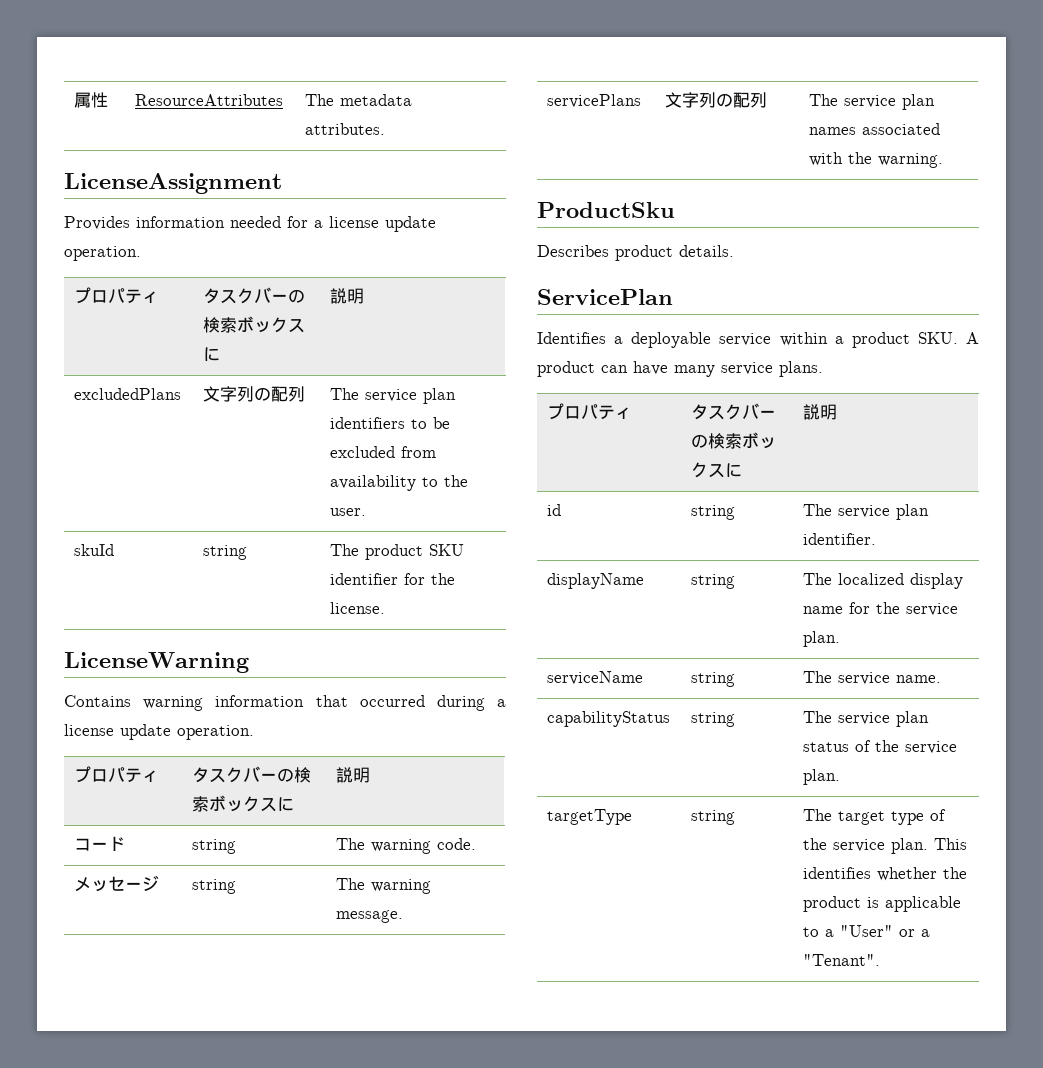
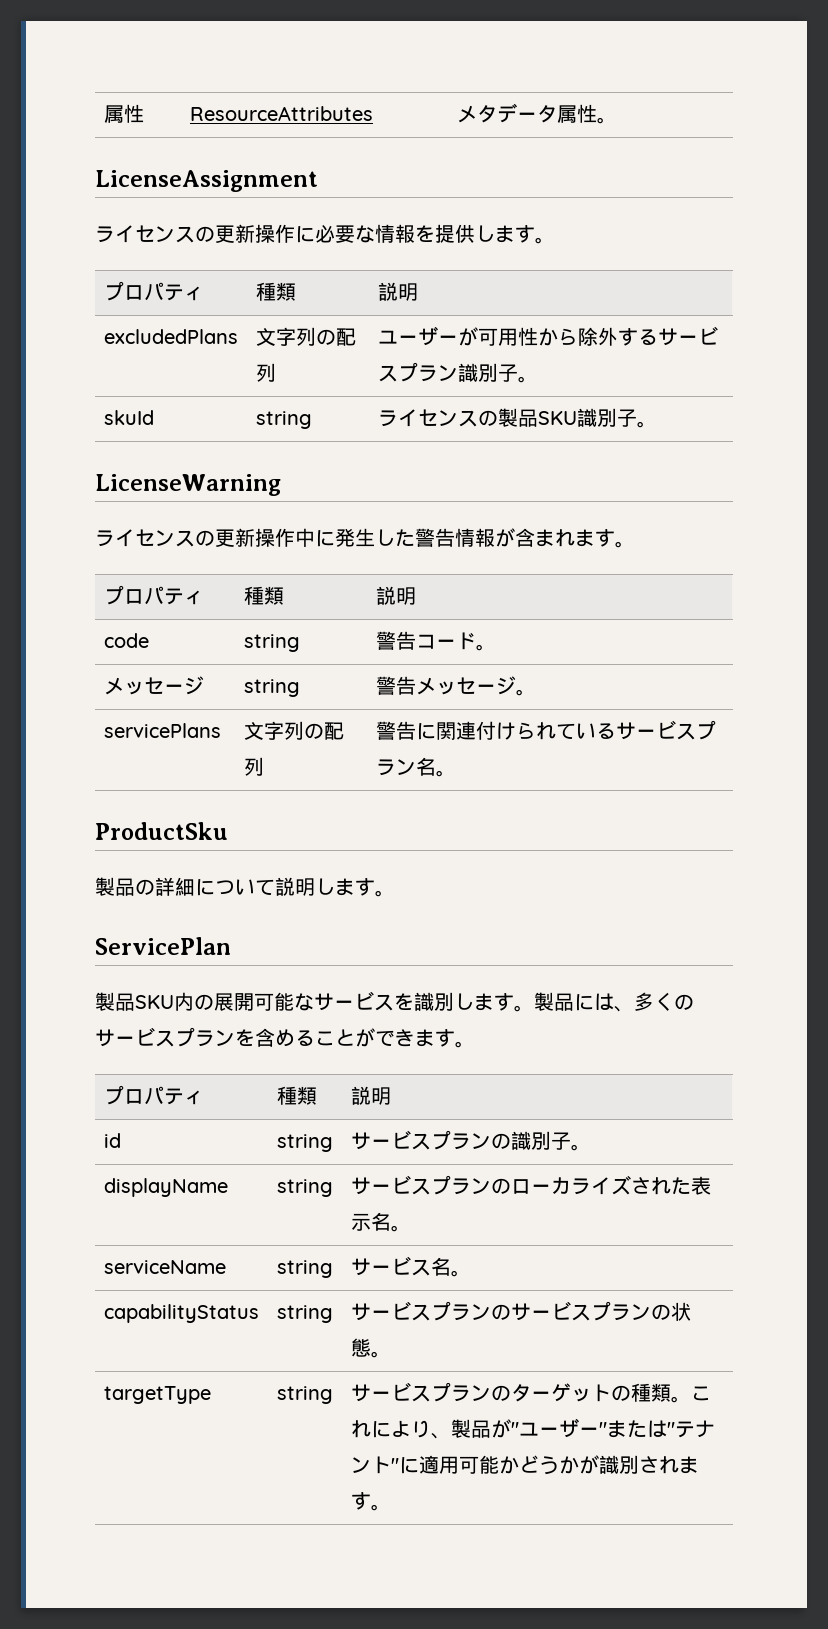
- 属性 | ResourceAttributes | The metadata attributes.
+ 属性 | ResourceAttributes | メタデータ属性。
  LicenseAssignment
- Provides information needed for a license update operation.
- プロパティ | タスクバーの検索ボックスに | 説明
+ ライセンスの更新操作に必要な情報を提供します。
+ プロパティ | 種類 | 説明
- excludedPlans | 文字列の配列 | The service plan identifiers to be excluded from availability to the user.
- skuId | string | The product SKU identifier for the license.
+ excludedPlans | 文字列の配列 | ユーザーが可用性から除外するサービスプラン識別子。
+ skuId | string | ライセンスの製品SKU識別子。
  LicenseWarning
- Contains warning information that occurred during a license update operation.
- プロパティ | タスクバーの検索ボックスに | 説明
- コード | string | The warning code.
+ ライセンスの更新操作中に発生した警告情報が含まれます。
+ プロパティ | 種類 | 説明
+ code | string | 警告コード。
- メッセージ | string | The warning message.
+ メッセージ | string | 警告メッセージ。
- servicePlans | 文字列の配列 | The service plan names associated with the warning.
+ servicePlans | 文字列の配列 | 警告に関連付けられているサービスプラン名。
  ProductSku
- Describes product details.
+ 製品の詳細について説明します。
  ServicePlan
- Identifies a deployable service within a product SKU. A product can have many service plans.
- プロパティ | タスクバーの検索ボックスに | 説明
- id | string | The service plan identifier.
- displayName | string | The localized display name for the service plan.
+ 製品SKU内の展開可能なサービスを識別します。製品には、多くのサービスプランを含めることができます。
+ プロパティ | 種類 | 説明
+ id | string | サービスプランの識別子。
+ displayName | string | サービスプランのローカライズされた表示名。
- serviceName | string | The service name.
+ serviceName | string | サービス名。
- capabilityStatus | string | The service plan status of the service plan.
- targetType | string | The target type of the service plan. This identifies whether the product is applicable to a "User" or a "Tenant".
+ capabilityStatus | string | サービスプランのサービスプランの状態。
+ targetType | string | サービスプランのターゲットの種類。これにより、製品が"ユーザー"または"テナント"に適用可能かどうかが識別されます。

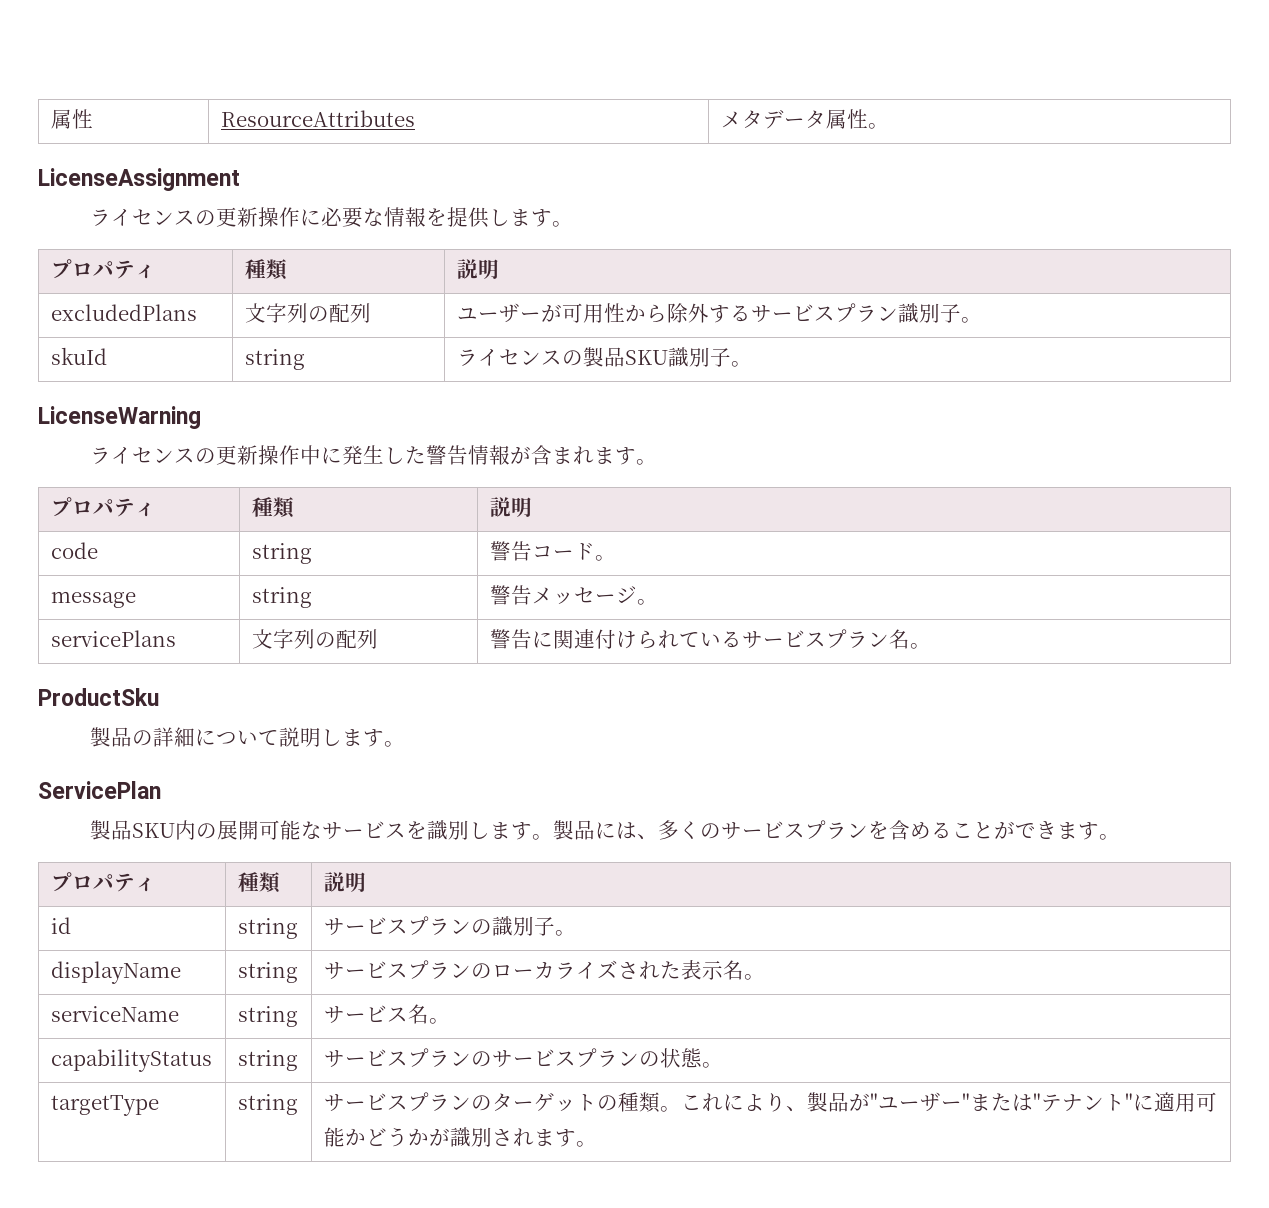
- メッセージ | string | 警告メッセージ。
+ message | string | 警告メッセージ。

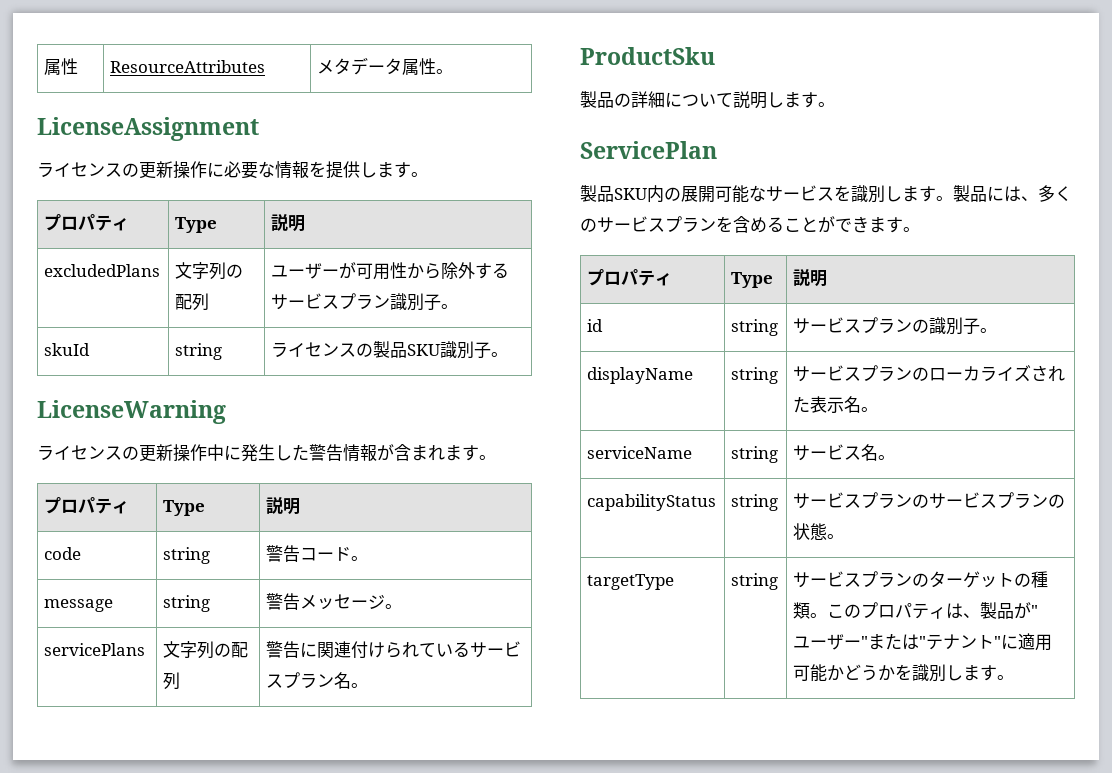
  ライセンスの更新操作に必要な情報を提供します。
- プロパティ | 種類 | 説明
+ プロパティ | Type | 説明
  ライセンスの更新操作中に発生した警告情報が含まれます。
- プロパティ | 種類 | 説明
+ プロパティ | Type | 説明
  製品には、多くのサービスプランを含めることができます。
- プロパティ | 種類 | 説明
+ プロパティ | Type | 説明
- targetType | string | サービスプランのターゲットの種類。これにより、製品が"ユーザー"または"テナント"に適用可能かどうかが識別されます。
+ targetType | string | サービスプランのターゲットの種類。このプロパティは、製品が"ユーザー"または"テナント"に適用可能かどうかを識別します。

